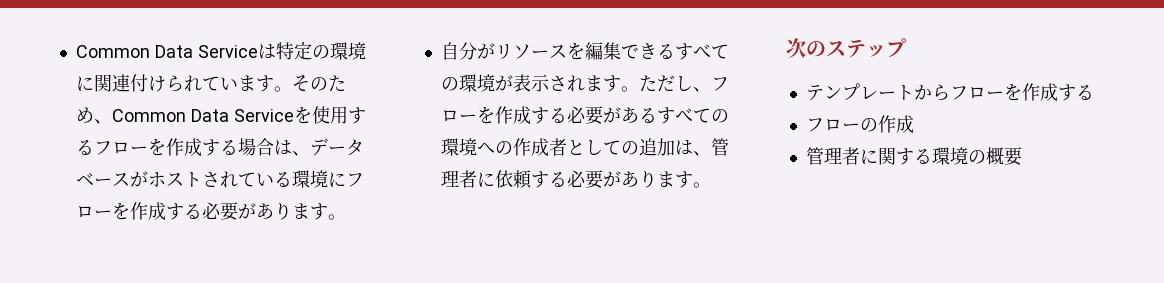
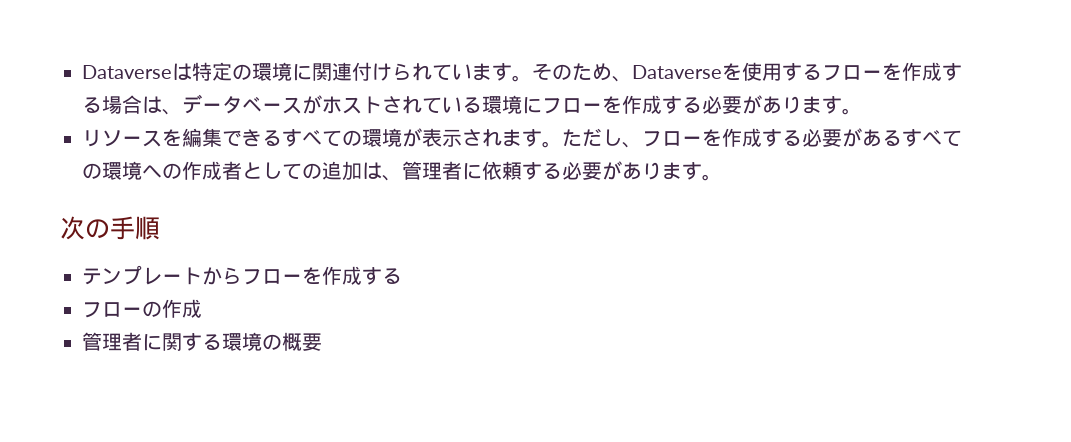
- Common Data Serviceは特定の環境に関連付けられています。
+ Dataverseは特定の環境に関連付けられています。
- そのため、Common Data Serviceを使用するフローを作成する場合は、データベースがホストされている環境にフローを作成する必要があります。
+ そのため、Dataverseを使用するフローを作成する場合は、データベースがホストされている環境にフローを作成する必要があります。
- 自分がリソースを編集できるすべての環境が表示されます。
+ リソースを編集できるすべての環境が表示されます。
- 次のステップ
+ 次の手順

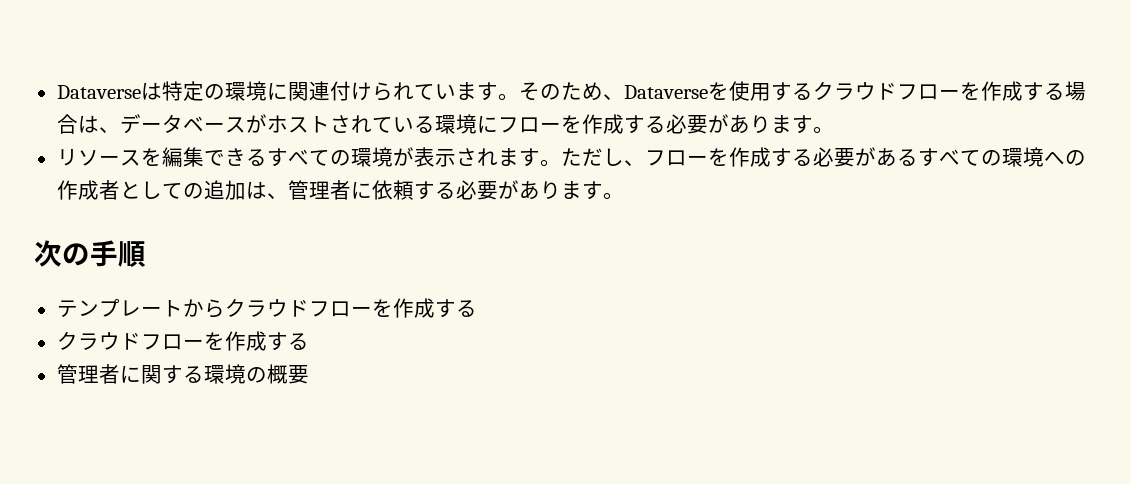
- そのため、Dataverseを使用するフローを作成する場合は、データベースがホストされている環境にフローを作成する必要があります。
+ そのため、Dataverseを使用するクラウドフローを作成する場合は、データベースがホストされている環境にフローを作成する必要があります。
- テンプレートからフローを作成する
- フローの作成
+ テンプレートからクラウドフローを作成する
+ クラウドフローを作成する

